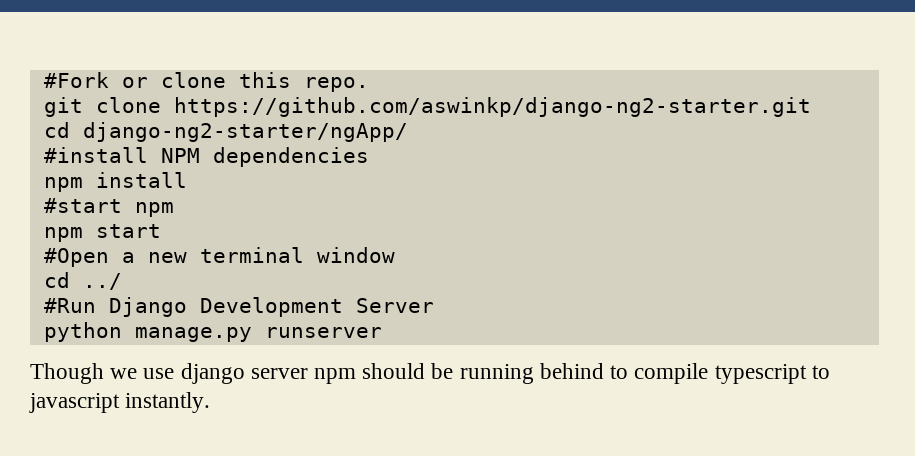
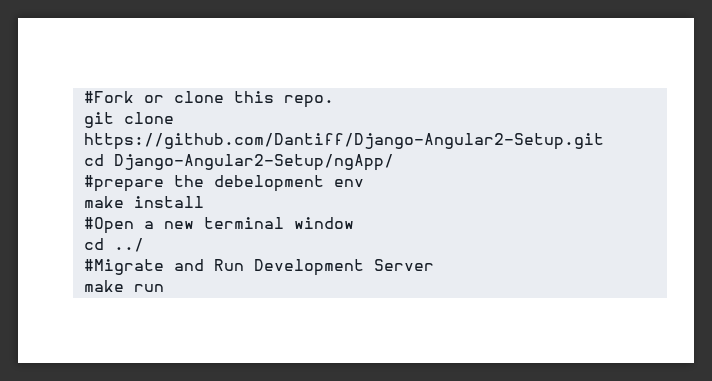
- git clone https://github.com/aswinkp/django-ng2-starter.git
- cd django-ng2-starter/ngApp/
- #install NPM dependencies
- npm install
- #start npm
- npm start
+ git clone https://github.com/Dantiff/Django-Angular2-Setup.git
+ cd Django-Angular2-Setup/ngApp/
+ #prepare the debelopment env
+ make install
- #Run Django Development Server
+ #Migrate and Run Development Server
- python manage.py runserver
- Though we use django server npm should be running behind to compile typescript to javascript instantly.
+ make run

